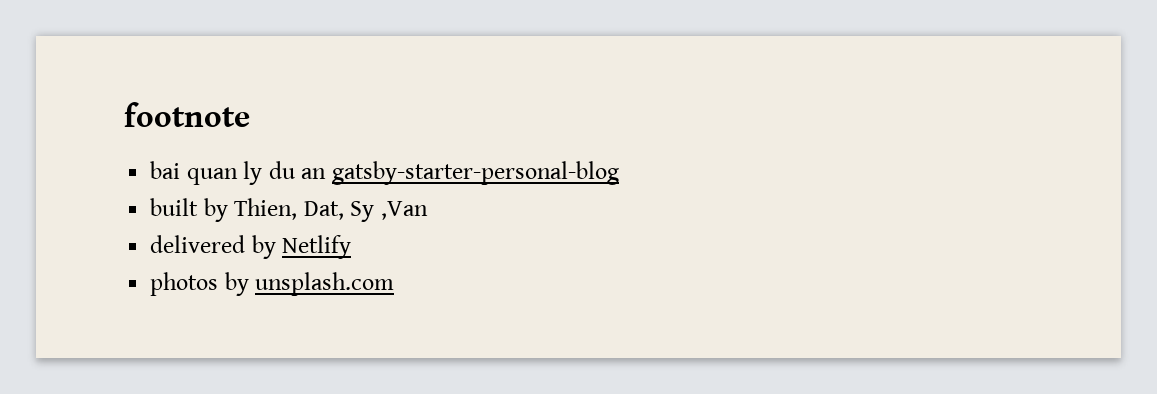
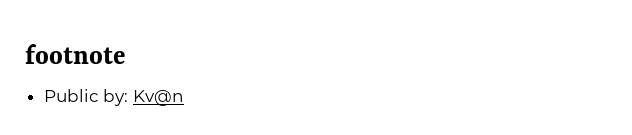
- bai quan ly du an gatsby-starter-personal-blog
- built by Thien, Dat, Sy ,Van
- delivered by Netlify
- photos by unsplash.com
+ Public by: Kv@n

